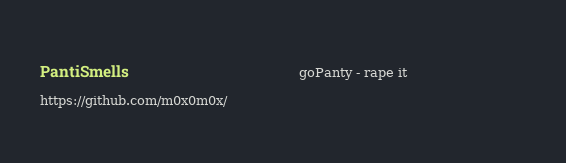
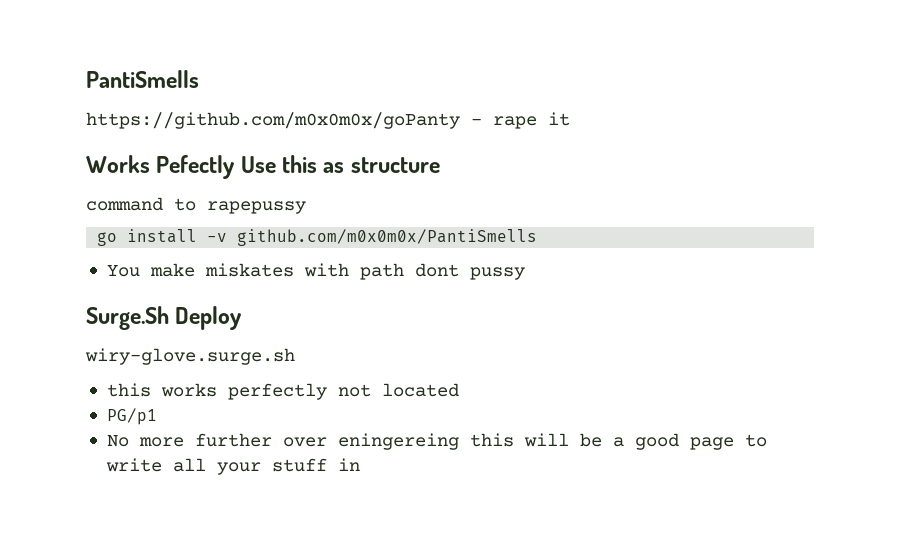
+ Works Pefectly Use this as structure
+ command to rapepussy
+ go install -v github.com/m0x0m0x/PantiSmells
+ You make miskates with path dont pussy
+ Surge.Sh Deploy
+ wiry-glove.surge.sh
+ this works perfectly not located
+ PG/p1
+ No more further over eningereing this will be a good page to write all your stuff in

